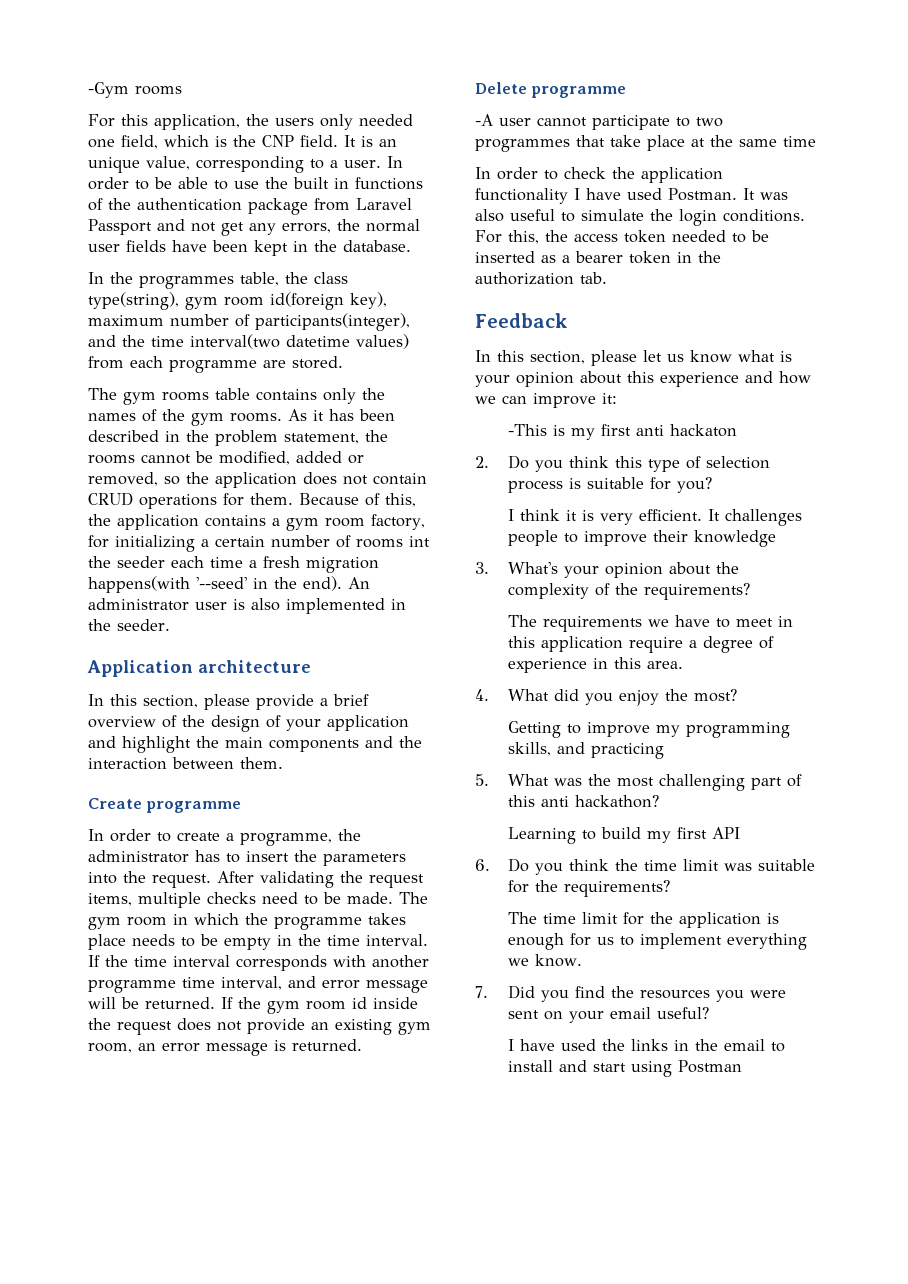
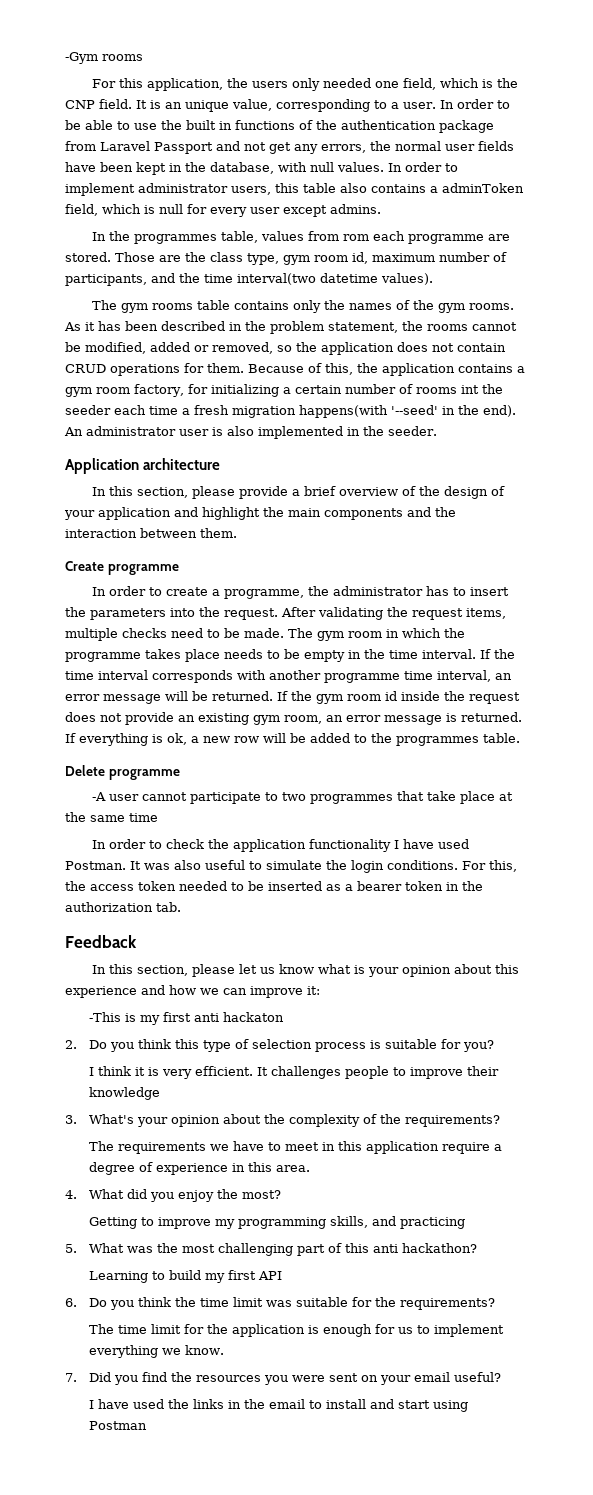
- In order to be able to use the built in functions of the authentication package from Laravel Passport and not get any errors, the normal user fields have been kept in the database.
- In the programmes table, the class type(string), gym room id(foreign key), maximum number of participants(integer), and the time interval(two datetime values) from each programme are stored.
+ In order to be able to use the built in functions of the authentication package from Laravel Passport and not get any errors, the normal user fields have been kept in the database, with null values. In order to implement administrator users, this table also contains a adminToken field, which is null for every user except admins.
+ In the programmes table, values from rom each programme are stored. Those are the class type, gym room id, maximum number of participants, and the time interval(two datetime values).
- If the time interval corresponds with another programme time interval, and error message will be returned.
+ If the time interval corresponds with another programme time interval, an error message will be returned.
+ If everything is ok, a new row will be added to the programmes table.

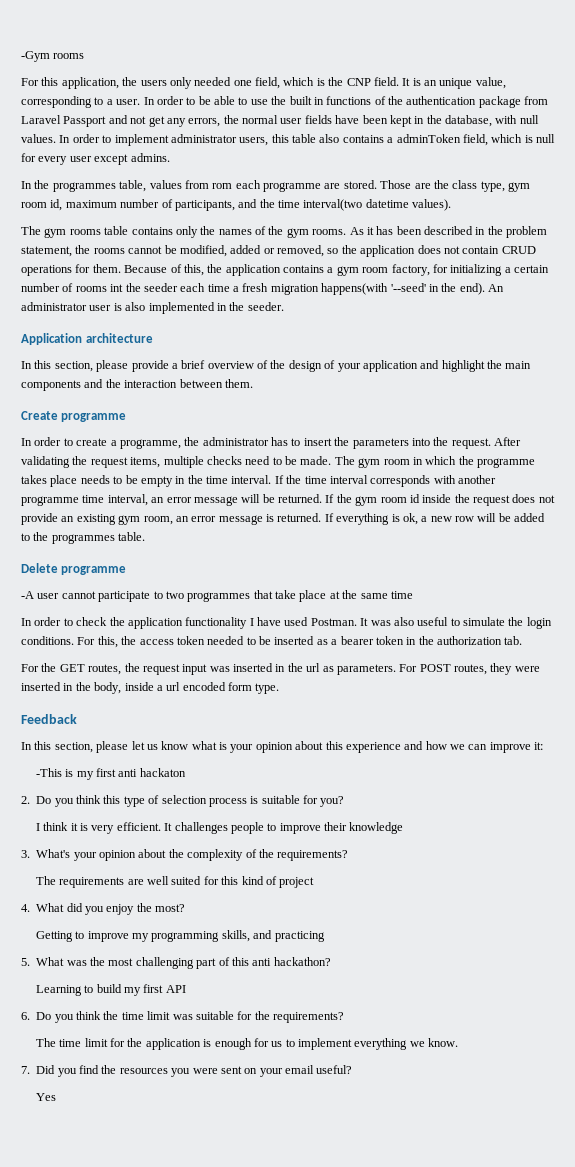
+ For the GET routes, the request input was inserted in the url as parameters. For POST routes, they were inserted in the body, inside a url encoded form type.
- The requirements we have to meet in this application require a degree of experience in this area.
+ The requirements are well suited for this kind of project
- I have used the links in the email to install and start using Postman
+ Yes

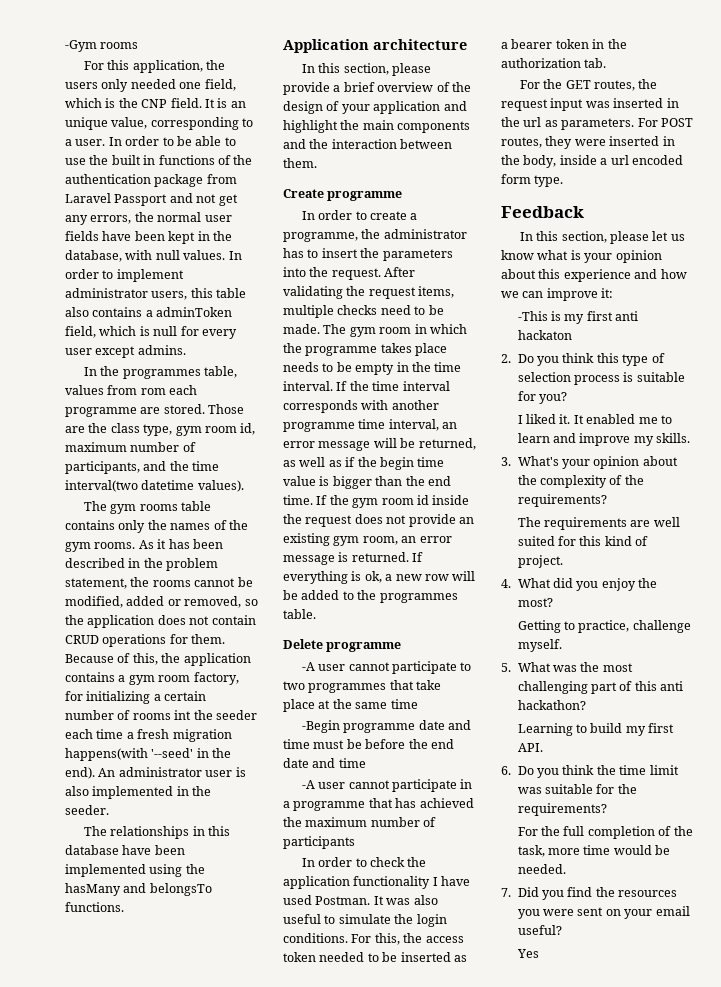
+ The relationships in this database have been implemented using the hasMany and belongsTo functions.
- If the time interval corresponds with another programme time interval, an error message will be returned.
+ If the time interval corresponds with another programme time interval, an error message will be returned, as well as if the begin time value is bigger than the end time.
+ -Begin programme date and time must be before the end date and time
+ -A user cannot participate in a programme that has achieved the maximum number of participants
- I think it is very efficient. It challenges people to improve their knowledge
+ I liked it. It enabled me to learn and improve my skills.
- The requirements are well suited for this kind of project
+ The requirements are well suited for this kind of project.
- Getting to improve my programming skills, and practicing
+ Getting to practice, challenge myself.
- Learning to build my first API
+ Learning to build my first API.
- The time limit for the application is enough for us to implement everything we know.
+ For the full completion of the task, more time would be needed.

